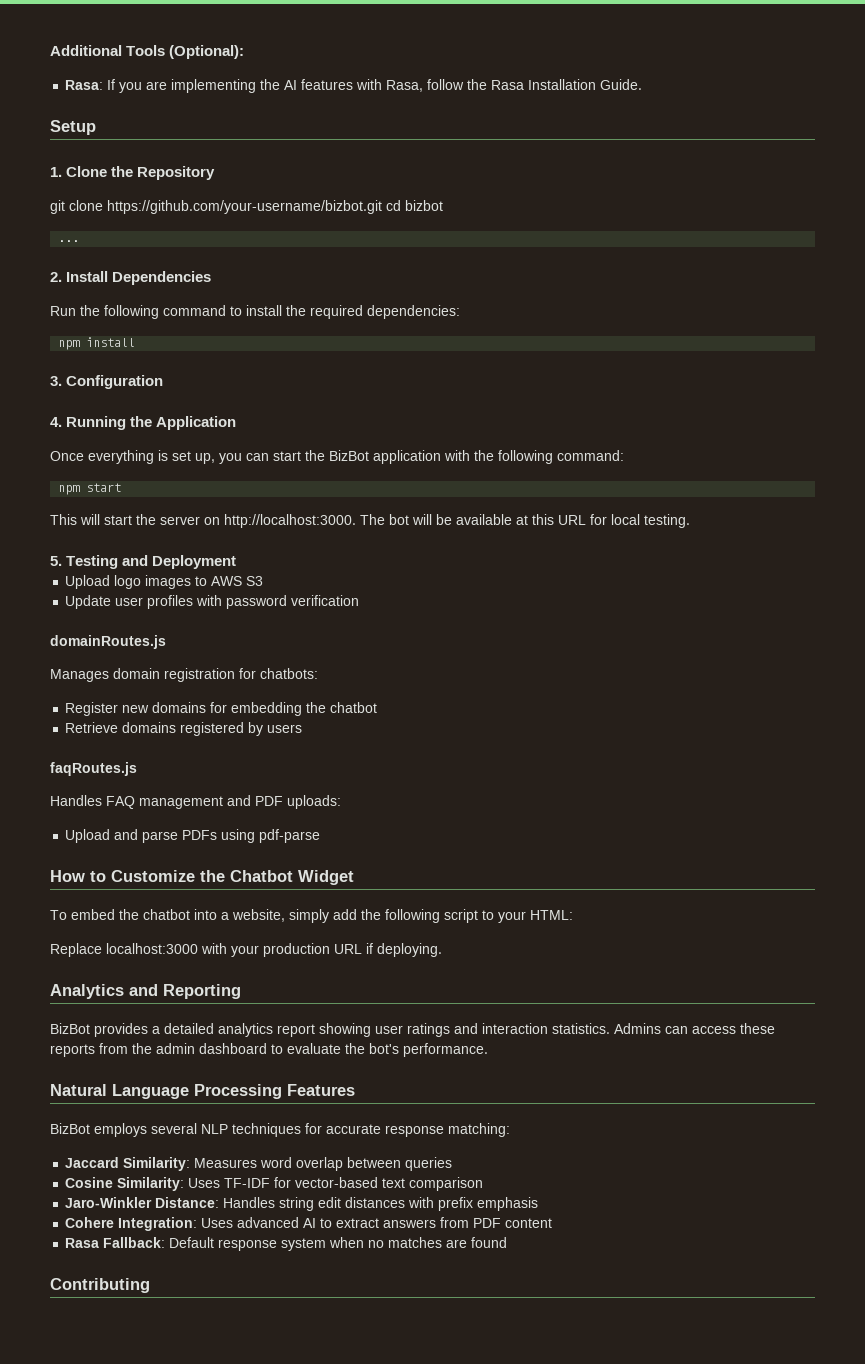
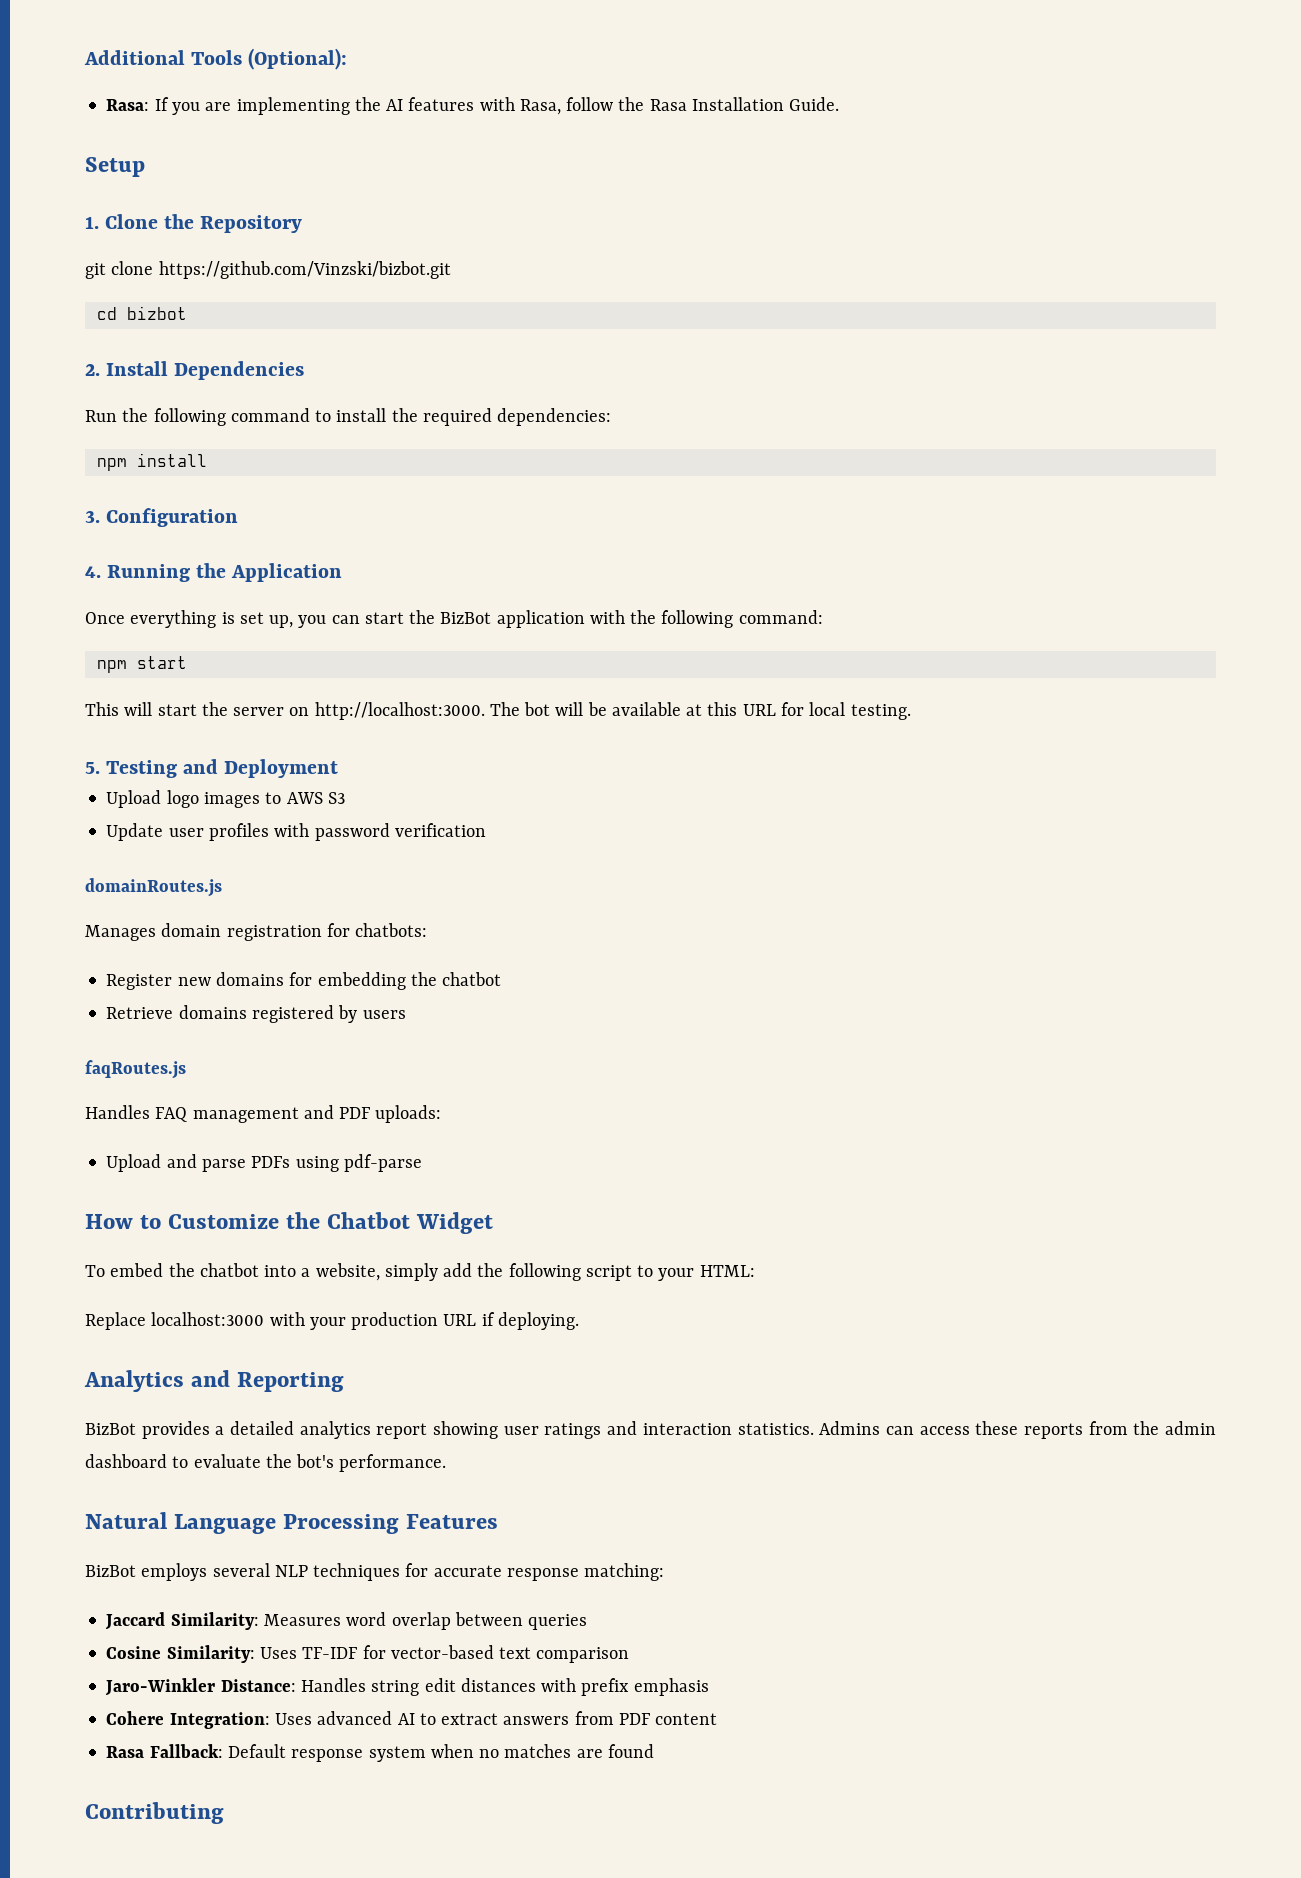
- git clone https://github.com/your-username/bizbot.git cd bizbot
+ git clone https://github.com/Vinzski/bizbot.git
+ cd bizbot
- ...

